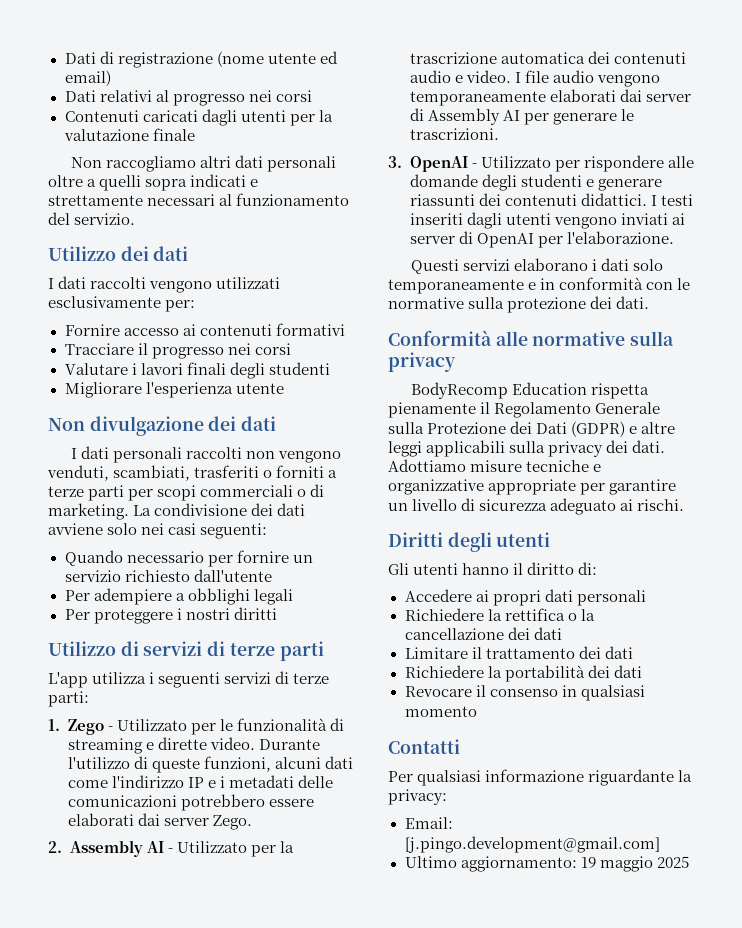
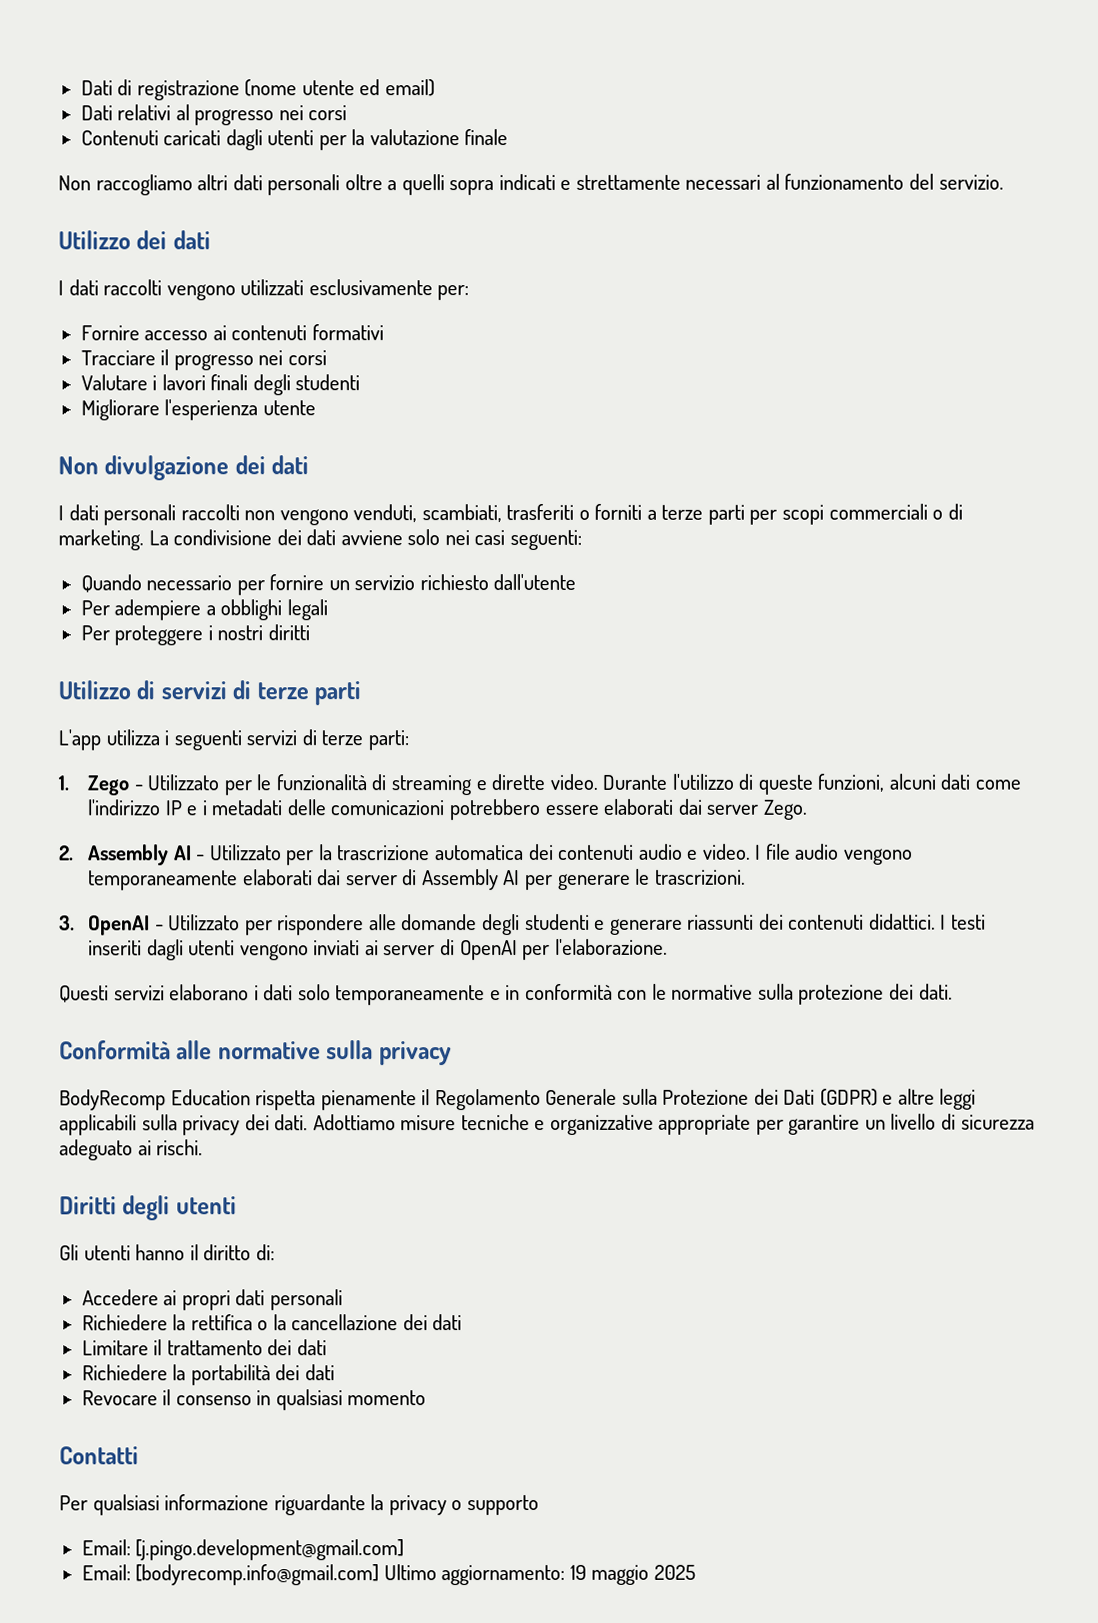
- Per qualsiasi informazione riguardante la privacy:
+ Per qualsiasi informazione riguardante la privacy o supporto
- Ultimo aggiornamento: 19 maggio 2025
+ Email: [bodyrecomp.info@gmail.com] Ultimo aggiornamento: 19 maggio 2025

